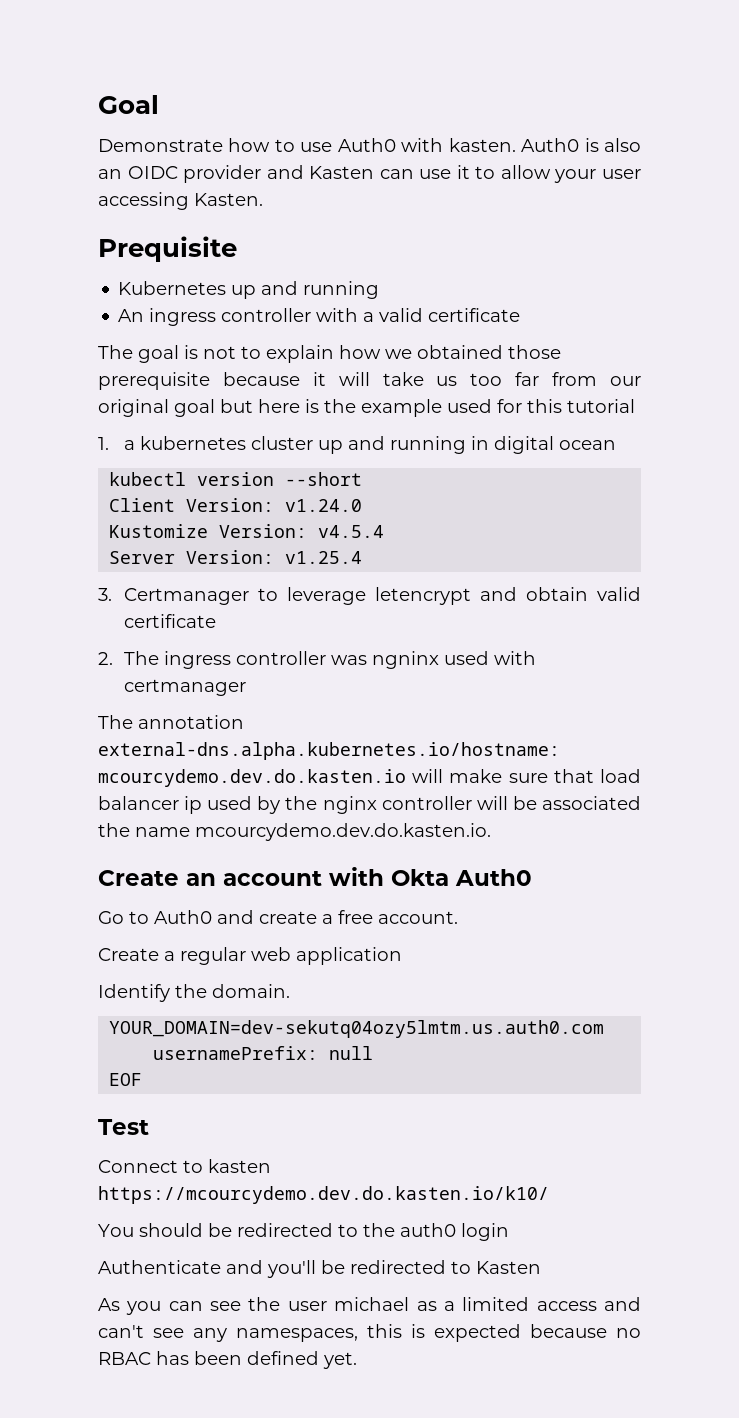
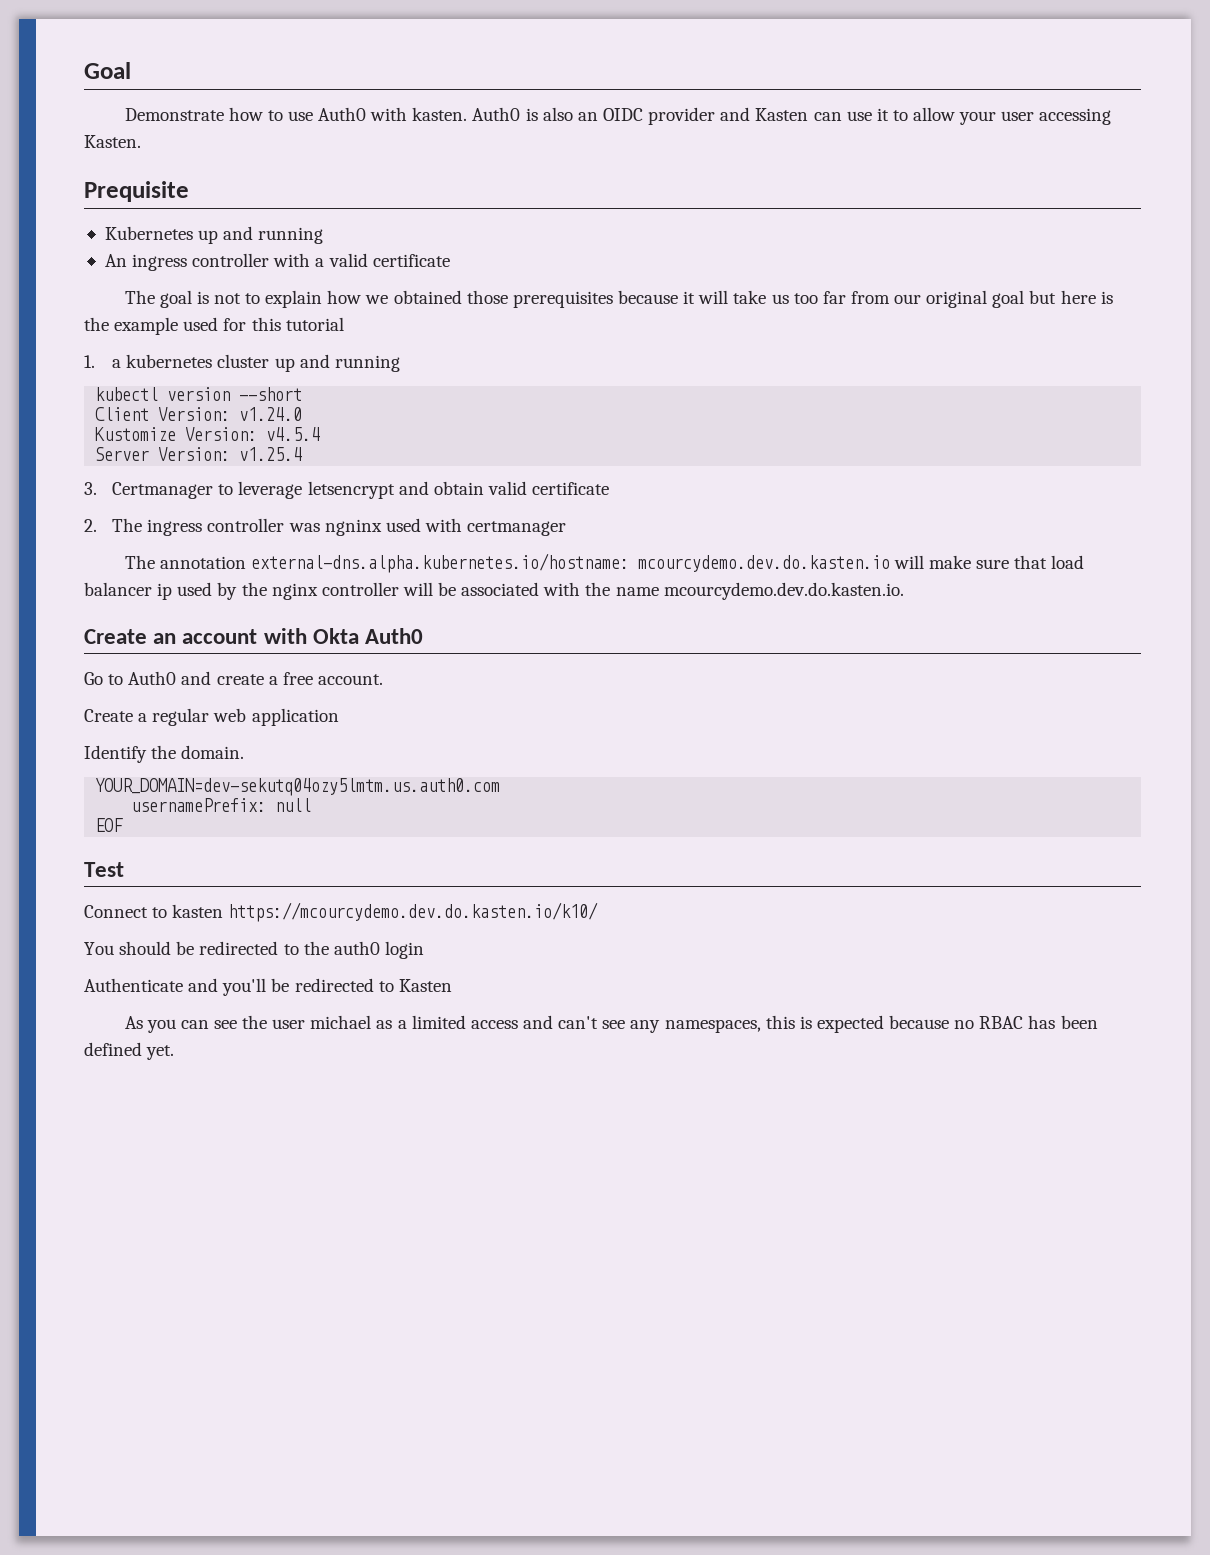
- The goal is not to explain how we obtained those prerequisite because it will take us too far from our original goal but here is the example used for this tutorial
+ The goal is not to explain how we obtained those prerequisites because it will take us too far from our original goal but here is the example used for this tutorial
- 1. a kubernetes cluster up and running in digital ocean
+ 1. a kubernetes cluster up and running
- 3. Certmanager to leverage letencrypt and obtain valid certificate
+ 3. Certmanager to leverage letsencrypt and obtain valid certificate
- The annotation external-dns.alpha.kubernetes.io/hostname: mcourcydemo.dev.do.kasten.io will make sure that load balancer ip used by the nginx controller will be associated the name mcourcydemo.dev.do.kasten.io.
+ The annotation external-dns.alpha.kubernetes.io/hostname: mcourcydemo.dev.do.kasten.io will make sure that load balancer ip used by the nginx controller will be associated with the name mcourcydemo.dev.do.kasten.io.

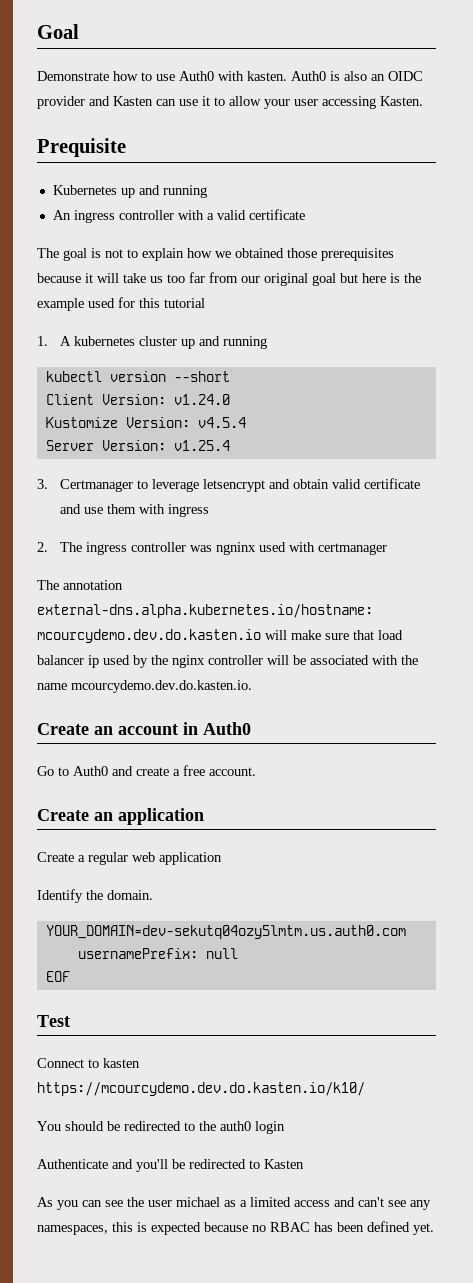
- 1. a kubernetes cluster up and running
+ 1. A kubernetes cluster up and running
- 3. Certmanager to leverage letsencrypt and obtain valid certificate
+ 3. Certmanager to leverage letsencrypt and obtain valid certificate and use them with ingress
- Create an account with Okta Auth0
+ Create an account in Auth0
+ Create an application

